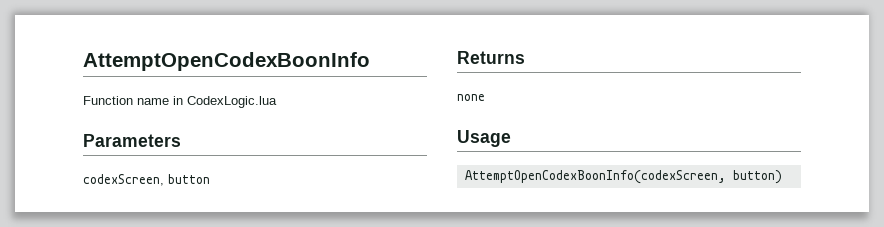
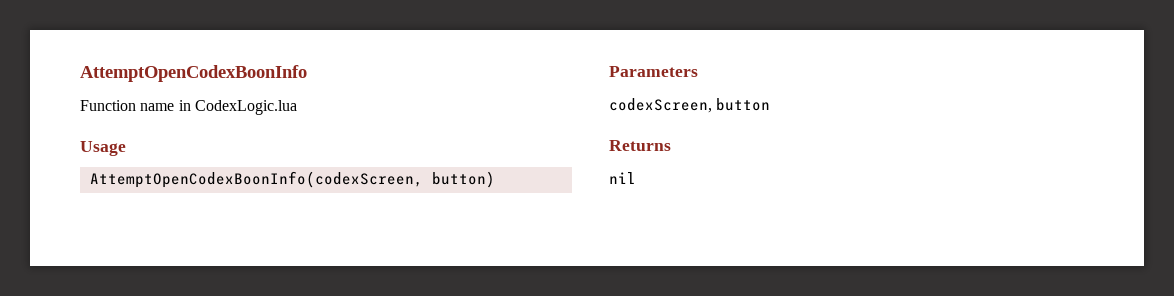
+ Usage
+ AttemptOpenCodexBoonInfo(codexScreen, button)
- none
- Usage
- AttemptOpenCodexBoonInfo(codexScreen, button)
+ nil

